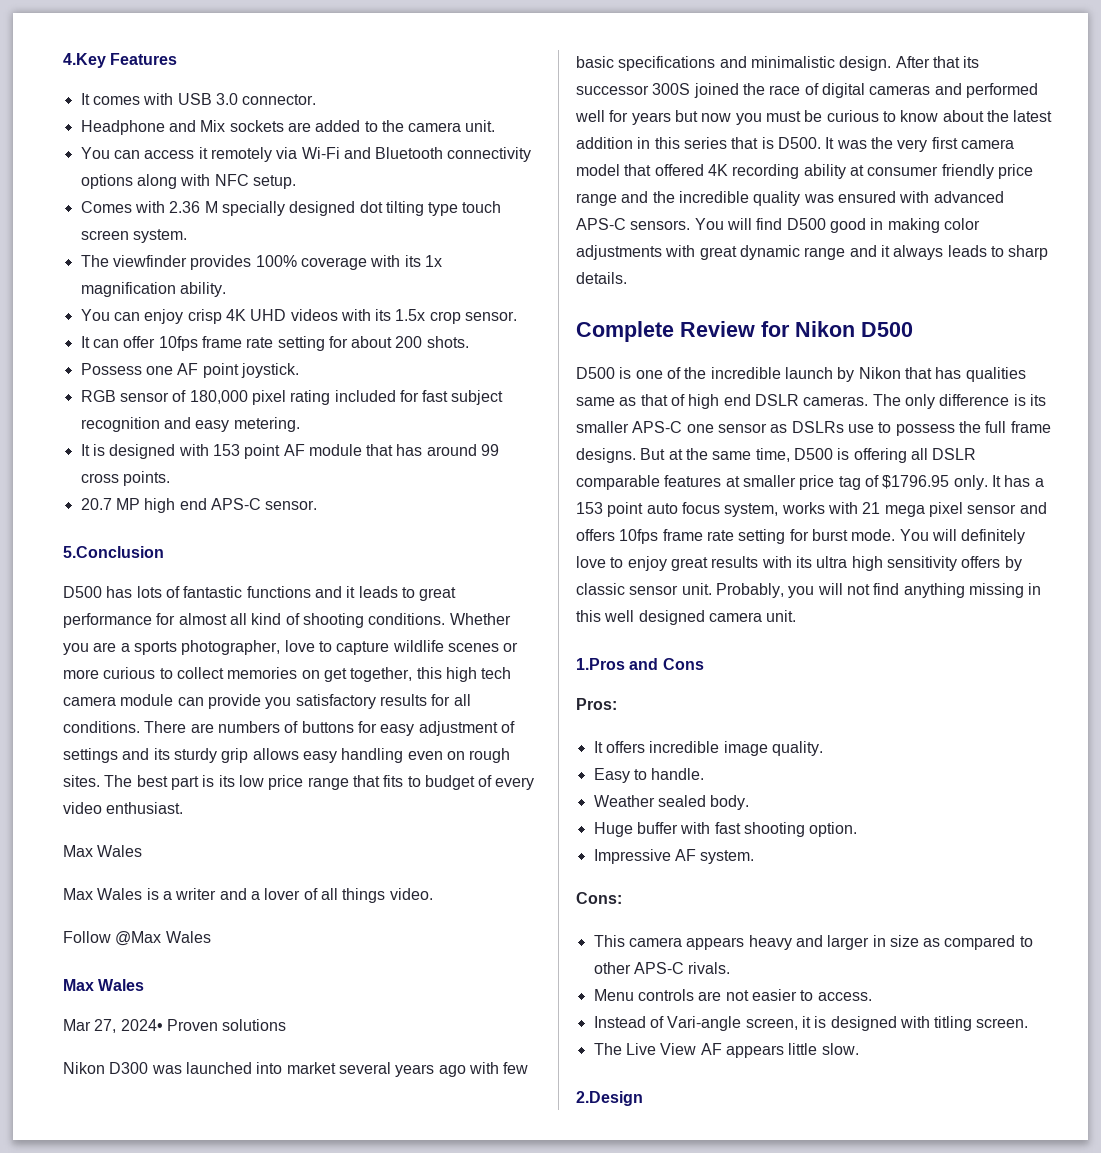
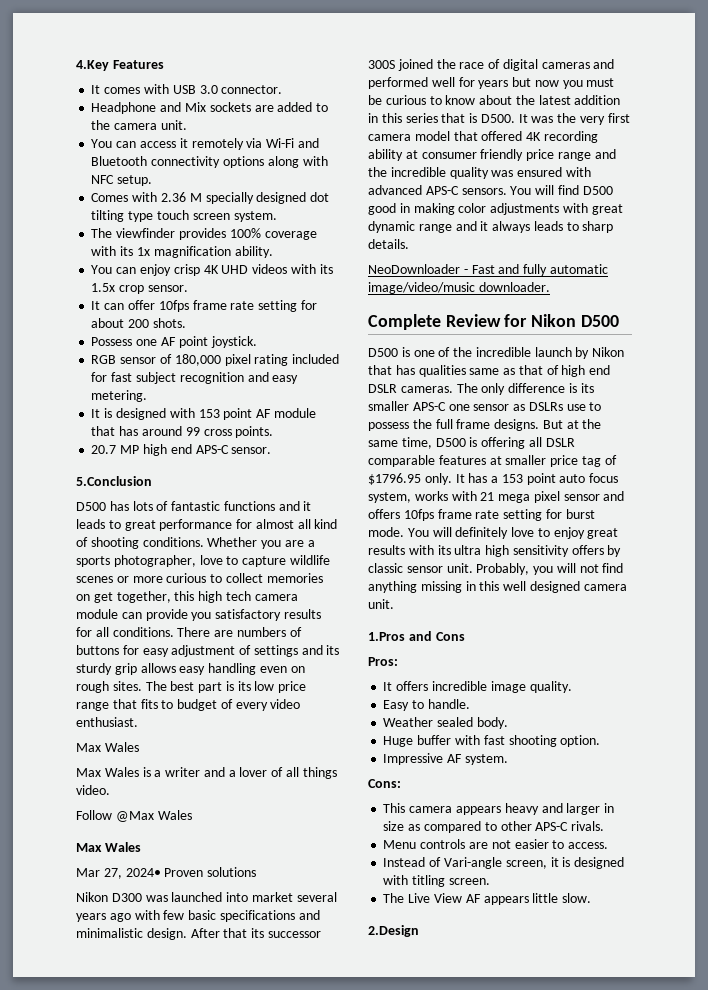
+ NeoDownloader - Fast and fully automatic image/video/music downloader.

